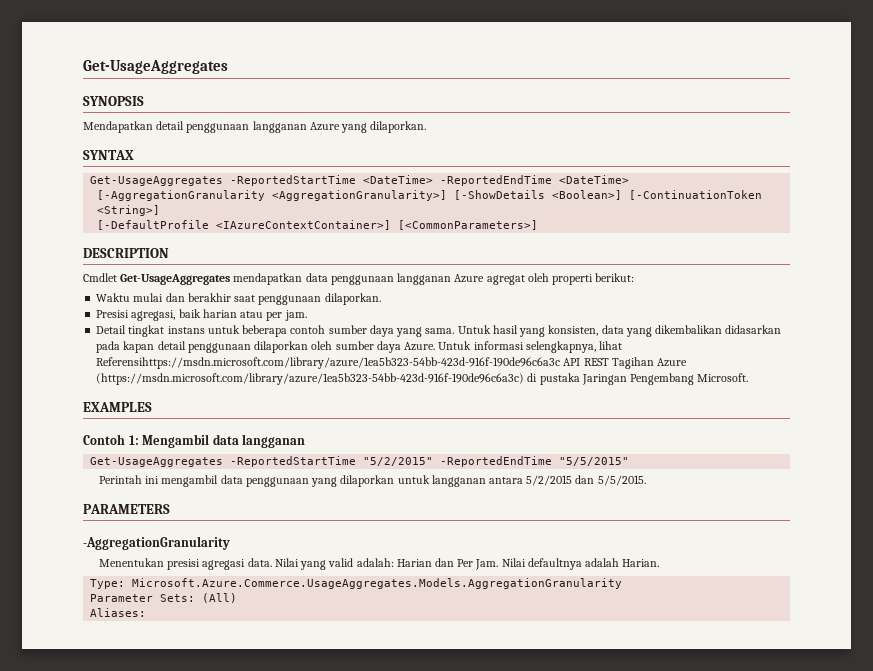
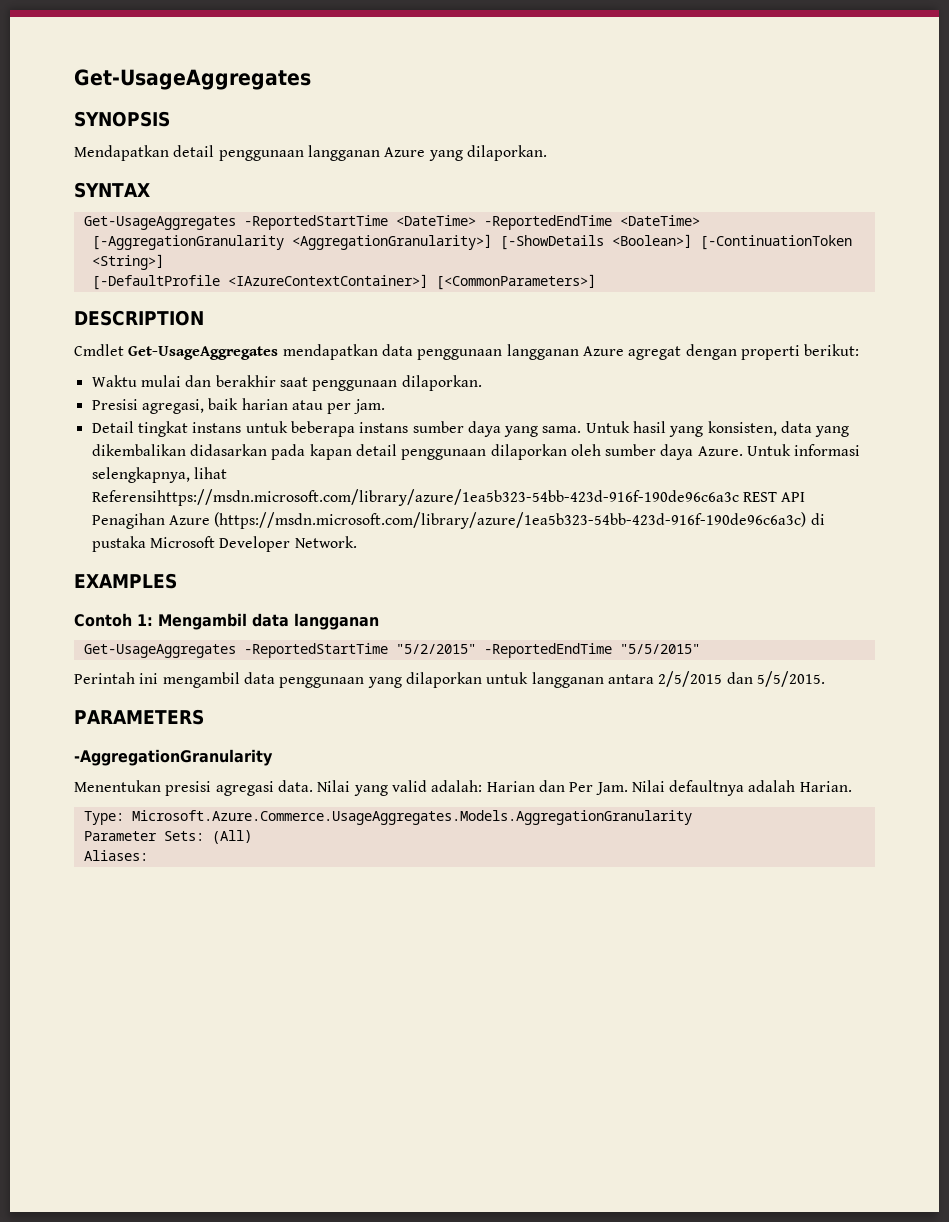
- Cmdlet Get-UsageAggregates mendapatkan data penggunaan langganan Azure agregat oleh properti berikut:
+ Cmdlet Get-UsageAggregates mendapatkan data penggunaan langganan Azure agregat dengan properti berikut:
- Detail tingkat instans untuk beberapa contoh sumber daya yang sama.
+ Detail tingkat instans untuk beberapa instans sumber daya yang sama.
- Untuk informasi selengkapnya, lihat Referensihttps://msdn.microsoft.com/library/azure/1ea5b323-54bb-423d-916f-190de96c6a3c API REST Tagihan Azure (https://msdn.microsoft.com/library/azure/1ea5b323-54bb-423d-916f-190de96c6a3c) di pustaka Jaringan Pengembang Microsoft.
+ Untuk informasi selengkapnya, lihat Referensihttps://msdn.microsoft.com/library/azure/1ea5b323-54bb-423d-916f-190de96c6a3c REST API Penagihan Azure (https://msdn.microsoft.com/library/azure/1ea5b323-54bb-423d-916f-190de96c6a3c) di pustaka Microsoft Developer Network.
- Perintah ini mengambil data penggunaan yang dilaporkan untuk langganan antara 5/2/2015 dan 5/5/2015.
+ Perintah ini mengambil data penggunaan yang dilaporkan untuk langganan antara 2/5/2015 dan 5/5/2015.

